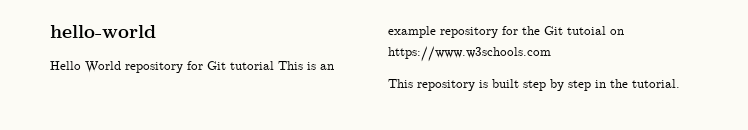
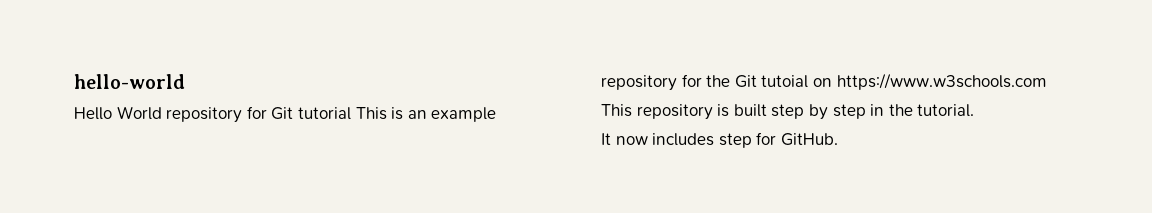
+ It now includes step for GitHub.

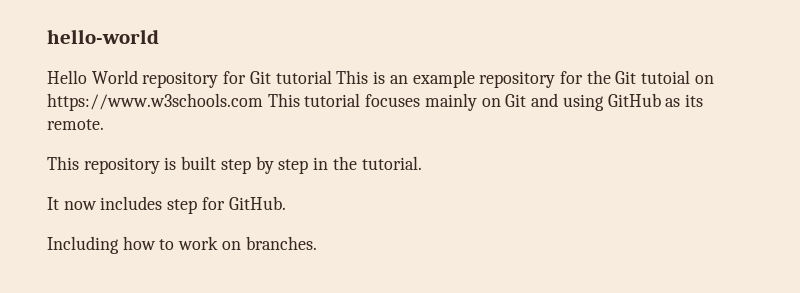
- Hello World repository for Git tutorial This is an example repository for the Git tutoial on https://www.w3schools.com
+ Hello World repository for Git tutorial This is an example repository for the Git tutoial on https://www.w3schools.com This tutorial focuses mainly on Git and using GitHub as its remote.
+ Including how to work on branches.

